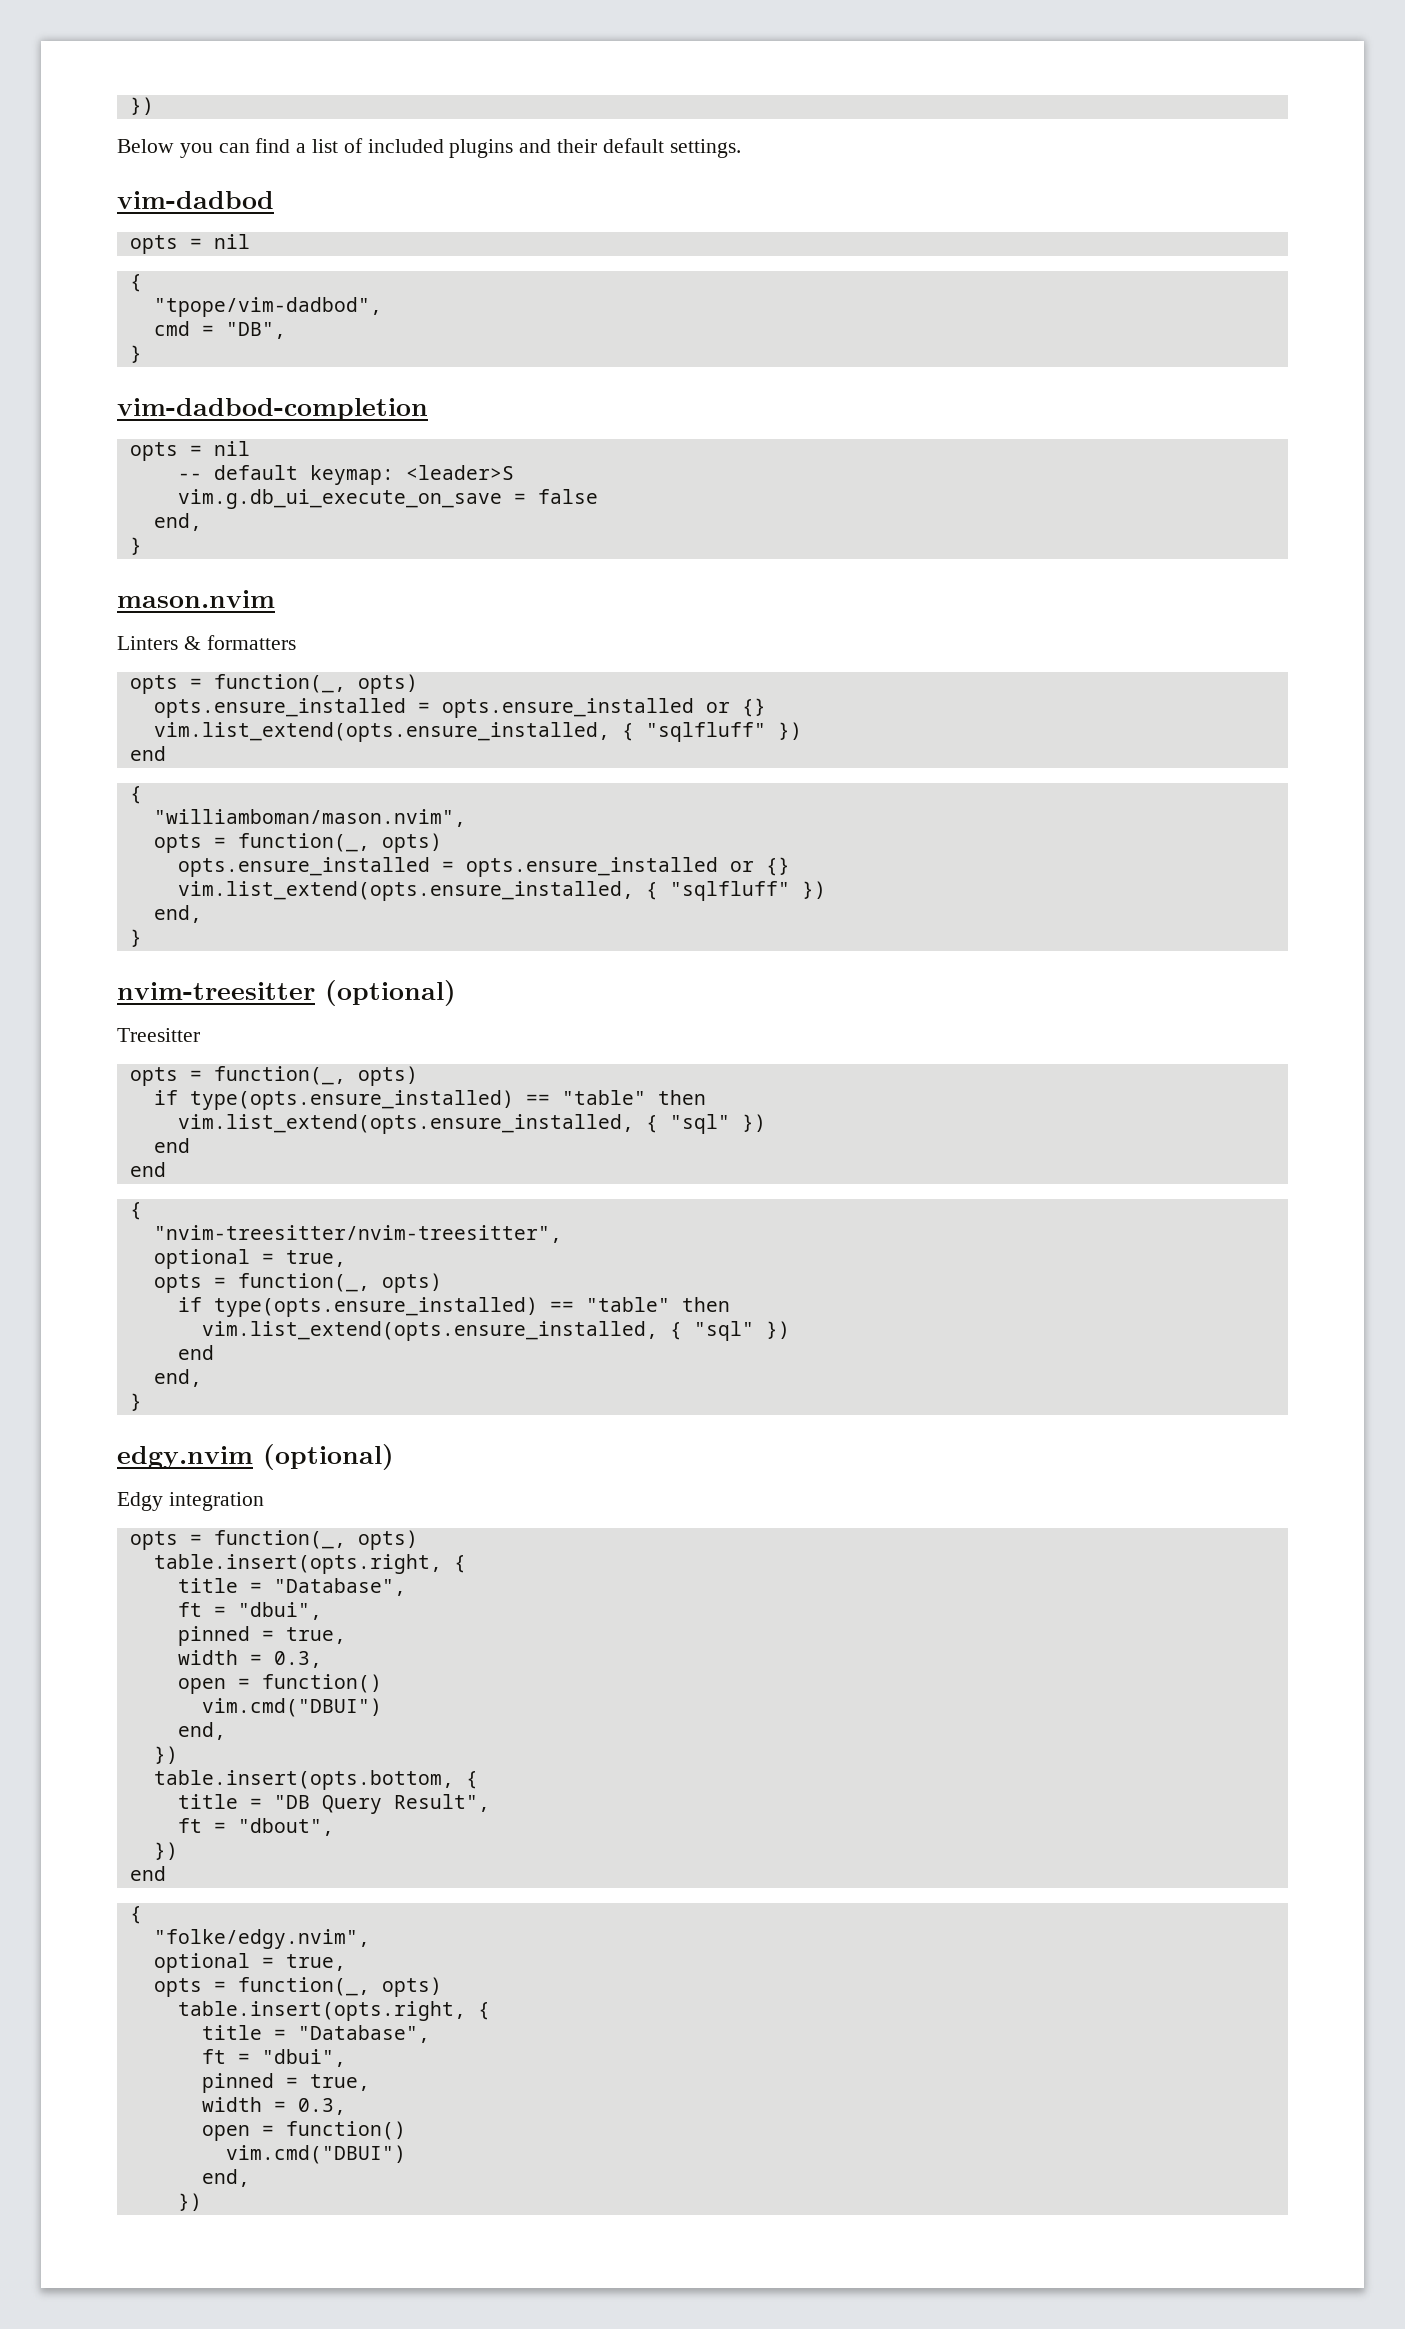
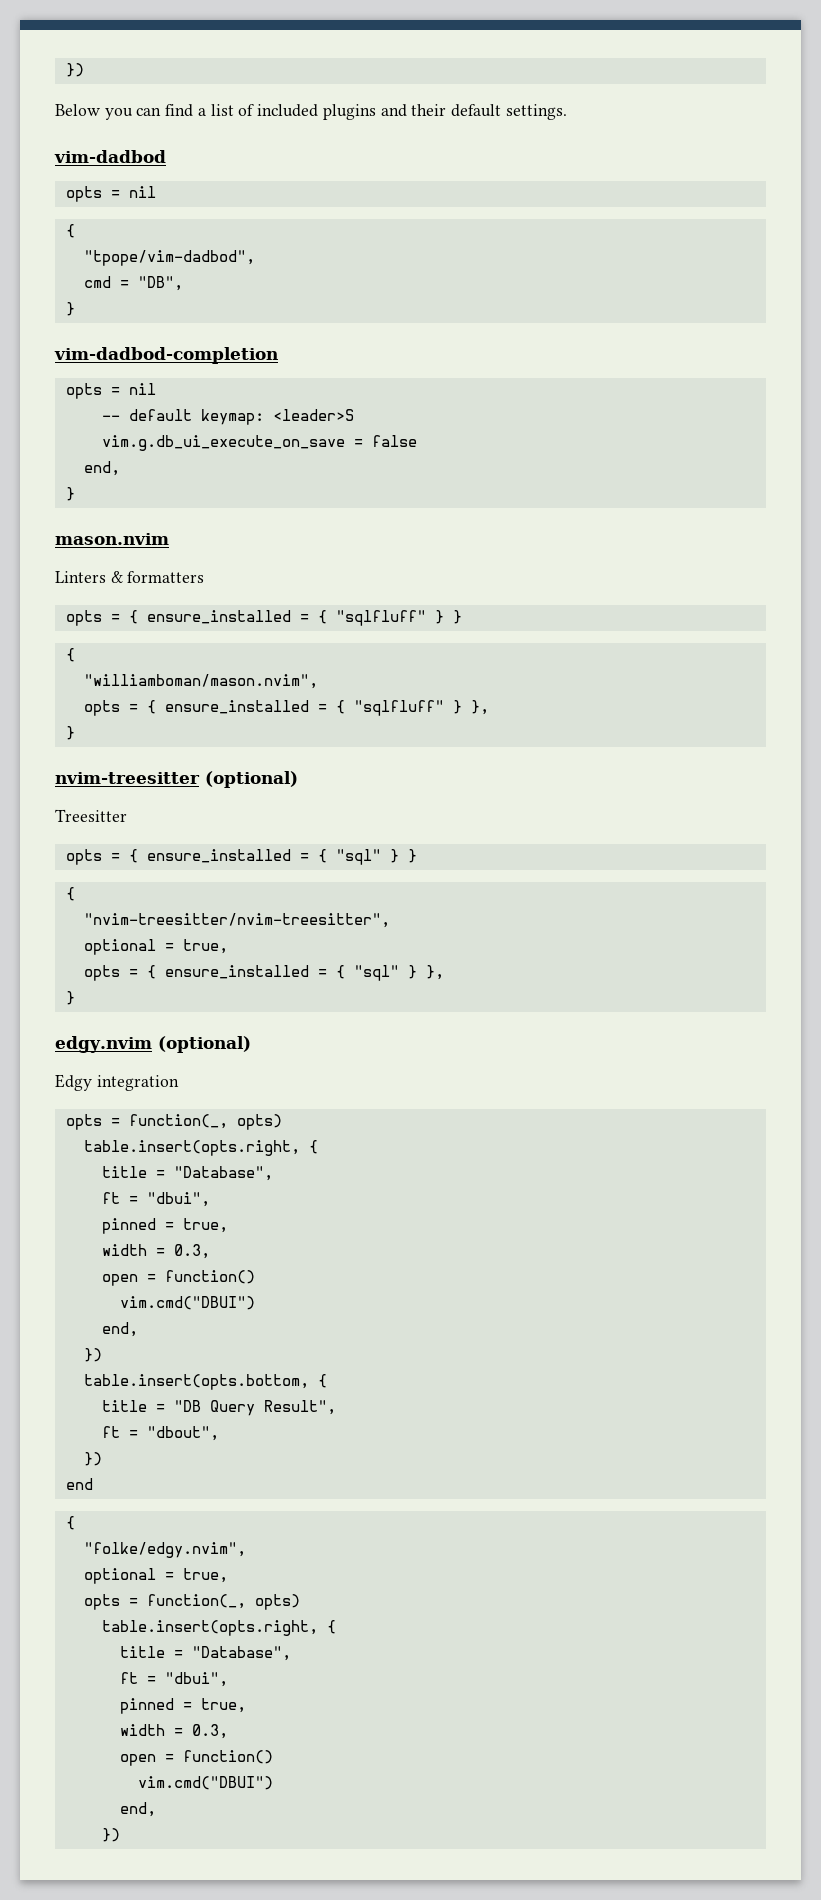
  Linters & formatters
- opts = function(_, opts)
- opts.ensure_installed = opts.ensure_installed or {}
- vim.list_extend(opts.ensure_installed, { "sqlfluff" })
- end
+ opts = { ensure_installed = { "sqlfluff" } }
  {
  "williamboman/mason.nvim",
- opts = function(_, opts)
- opts.ensure_installed = opts.ensure_installed or {}
- vim.list_extend(opts.ensure_installed, { "sqlfluff" })
- end,
+ opts = { ensure_installed = { "sqlfluff" } },
  Treesitter
- opts = function(_, opts)
- if type(opts.ensure_installed) == "table" then
- vim.list_extend(opts.ensure_installed, { "sql" })
- end
- end
+ opts = { ensure_installed = { "sql" } }
  "nvim-treesitter/nvim-treesitter",
  optional = true,
- opts = function(_, opts)
- if type(opts.ensure_installed) == "table" then
- vim.list_extend(opts.ensure_installed, { "sql" })
- end
- end,
+ opts = { ensure_installed = { "sql" } },

